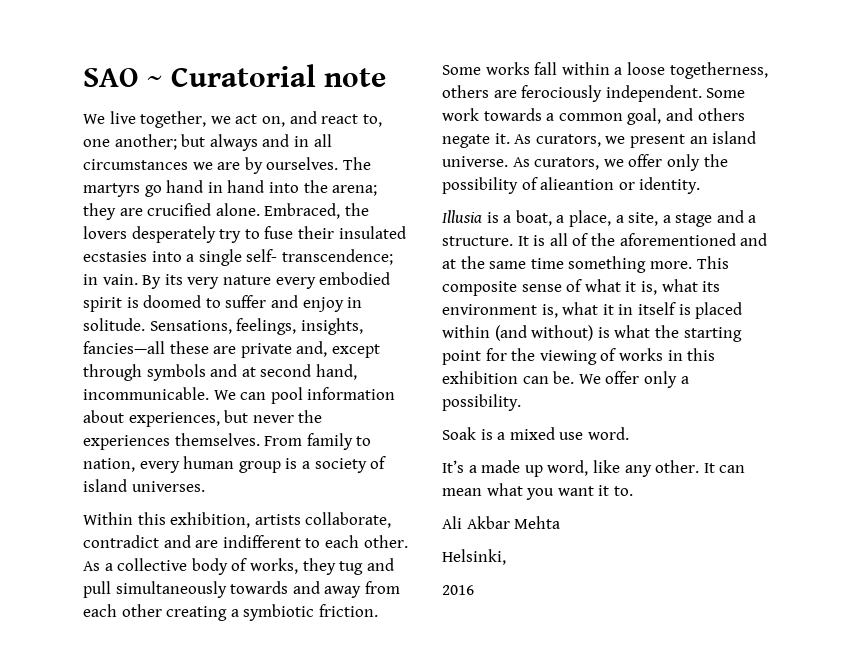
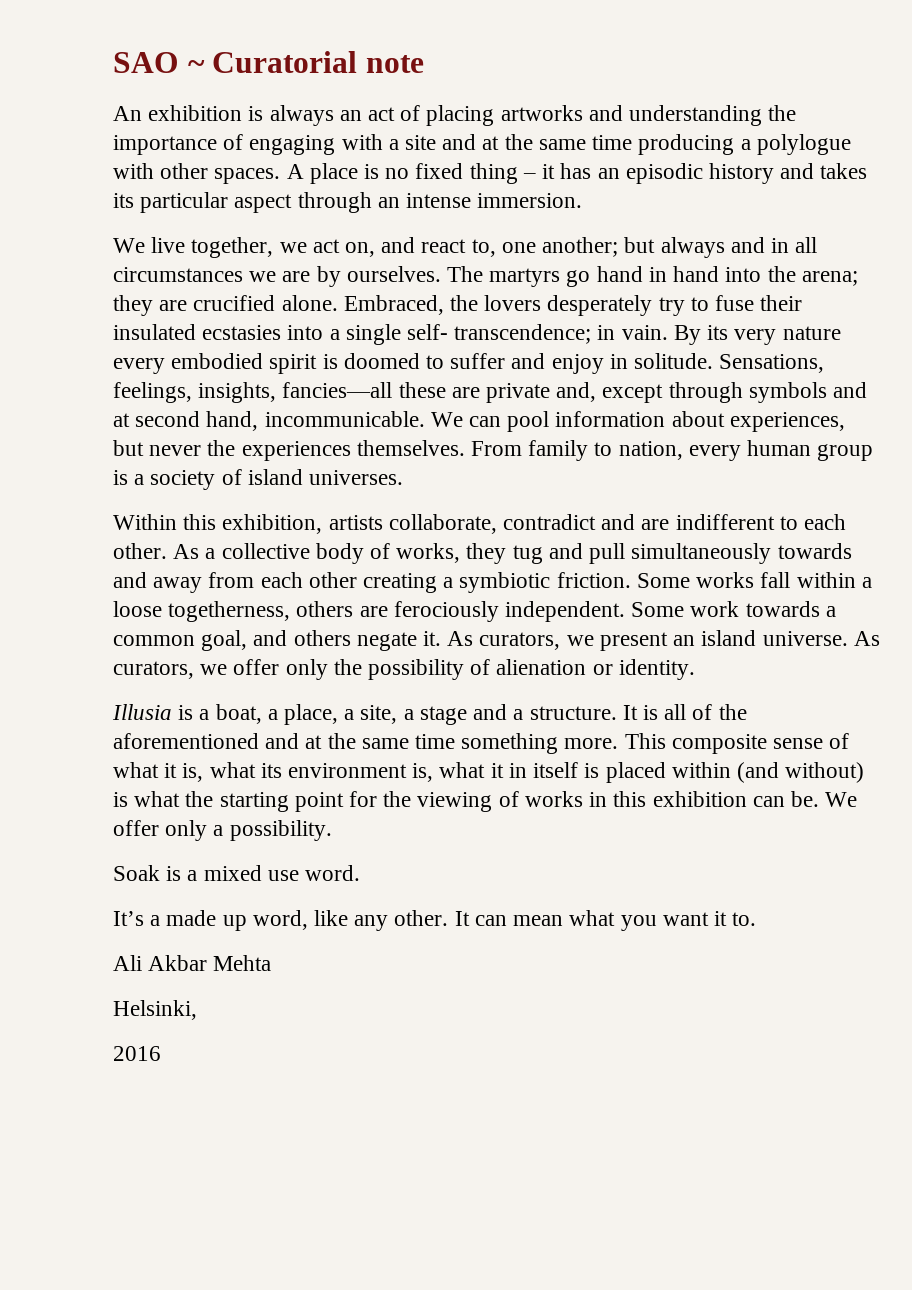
+ An exhibition is always an act of placing artworks and understanding the importance of engaging with a site and at the same time producing a polylogue with other spaces. A place is no fixed thing – it has an episodic history and takes its particular aspect through an intense immersion.
- As curators, we offer only the possibility of alieantion or identity.
+ As curators, we offer only the possibility of alienation or identity.

